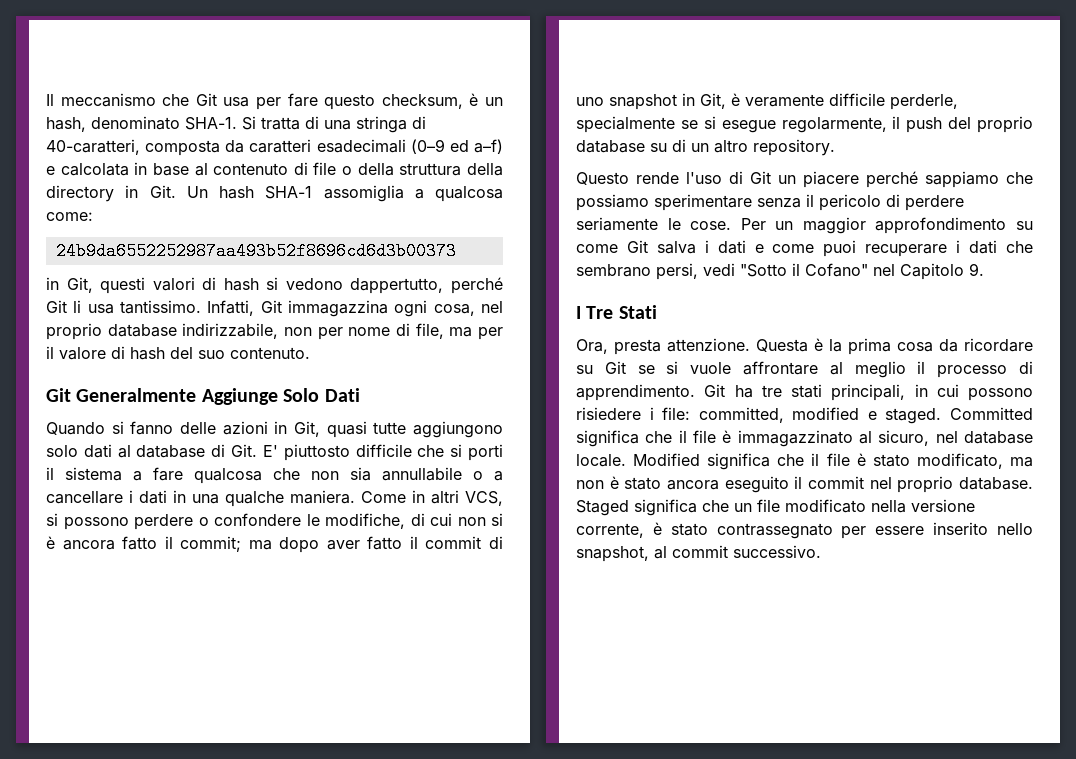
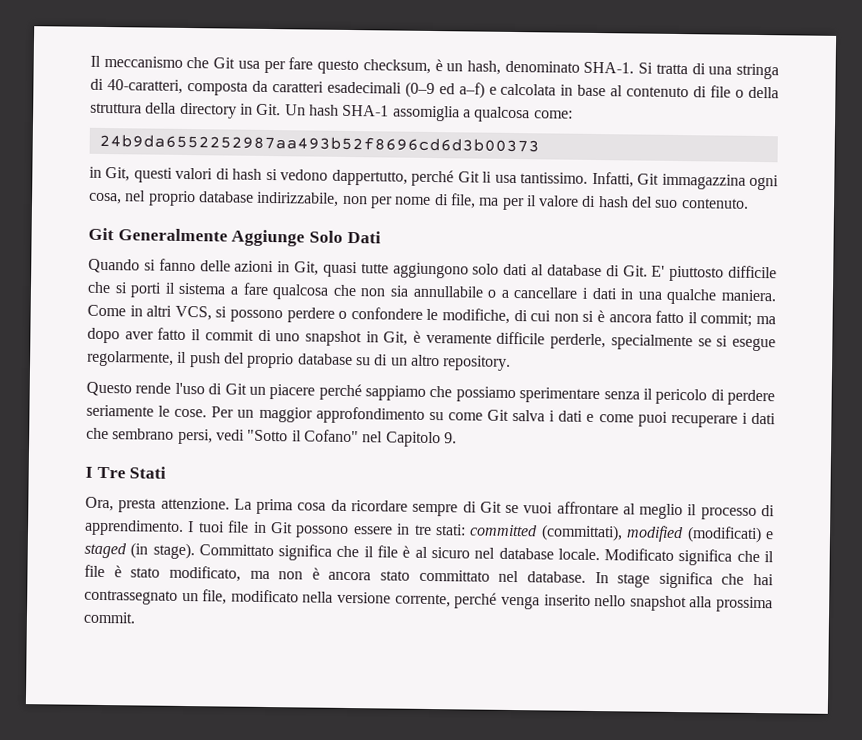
- Questa è la prima cosa da ricordare su Git se si vuole affrontare al meglio il processo di apprendimento.
+ La prima cosa da ricordare sempre di Git se vuoi affrontare al meglio il processo di apprendimento.
- Git ha tre stati principali, in cui possono risiedere i file: committed, modified e staged. Committed significa che il file è immagazzinato al sicuro, nel database locale.
+ I tuoi file in Git possono essere in tre stati: committed (committati), modified (modificati) e staged (in stage). Committato significa che il file è al sicuro nel database locale.
- Modified significa che il file è stato modificato, ma non è stato ancora eseguito il commit nel proprio database. Staged significa che un file modificato nella versione corrente, è stato contrassegnato per essere inserito nello snapshot, al commit successivo.
+ Modificato significa che il file è stato modificato, ma non è ancora stato committato nel database. In stage significa che hai contrassegnato un file, modificato nella versione corrente, perché venga inserito nello snapshot alla prossima commit.

